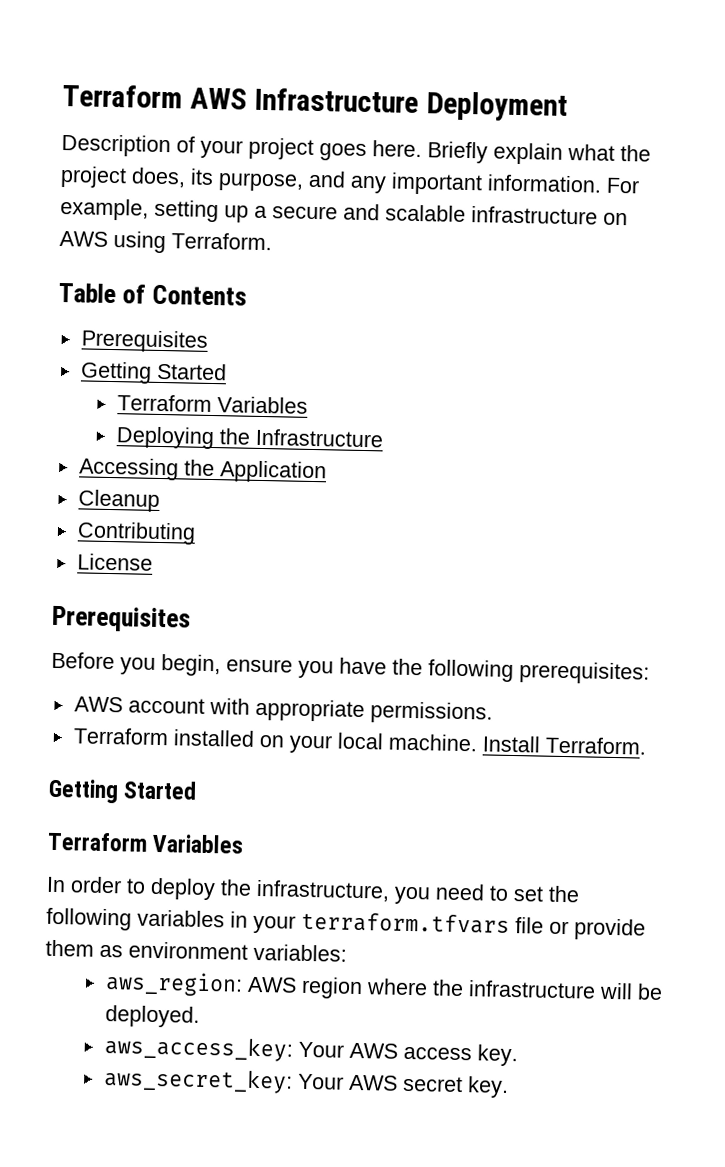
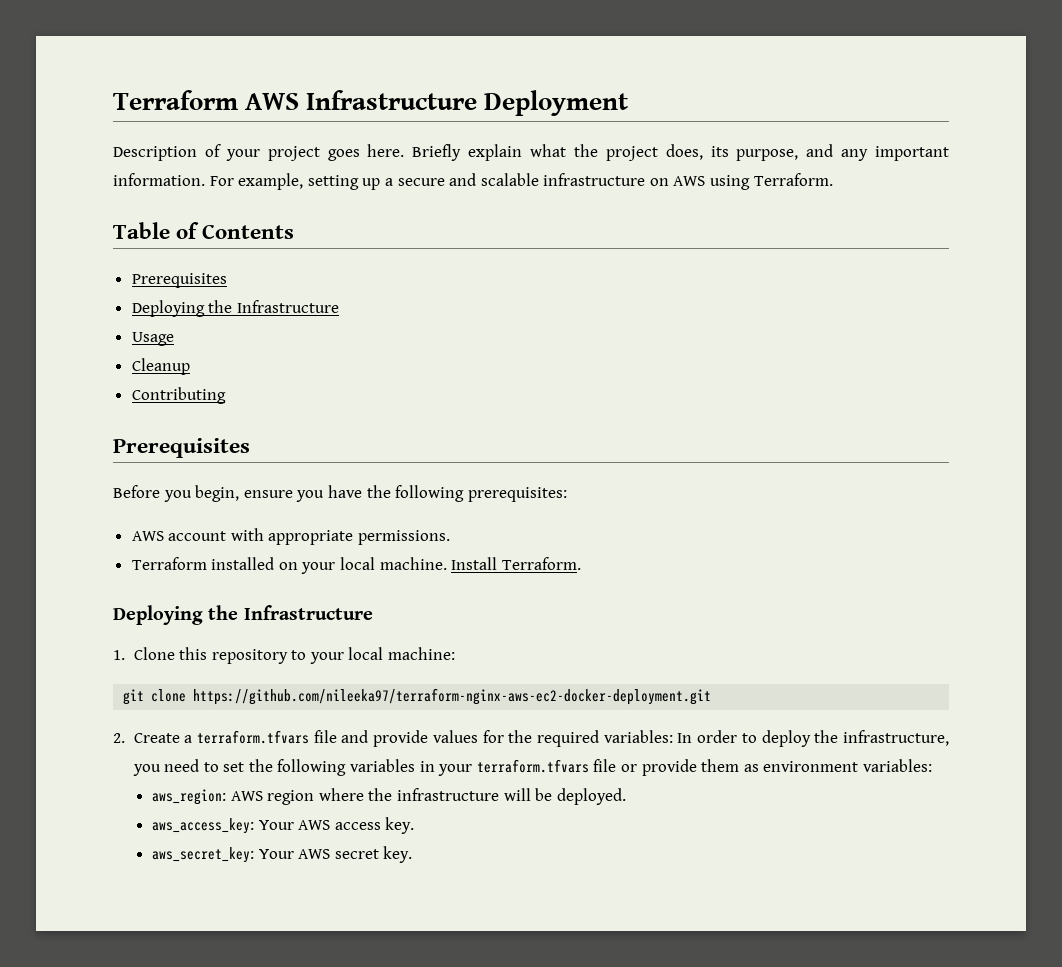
  Table of Contents
  Prerequisites
- Getting Started
- Terraform Variables
  Deploying the Infrastructure
- Accessing the Application
+ Usage
- License
  Install Terraform.
- Getting Started
- Terraform Variables
- In order to deploy the infrastructure, you need to set the following variables in your terraform.tfvars file or provide them as environment variables:
+ Deploying the Infrastructure
+ 1. Clone this repository to your local machine:
+ git clone https://github.com/nileeka97/terraform-nginx-aws-ec2-docker-deployment.git
+ 2. Create a terraform.tfvars file and provide values for the required variables: In order to deploy the infrastructure, you need to set the following variables in your terraform.tfvars file or provide them as environment variables:

